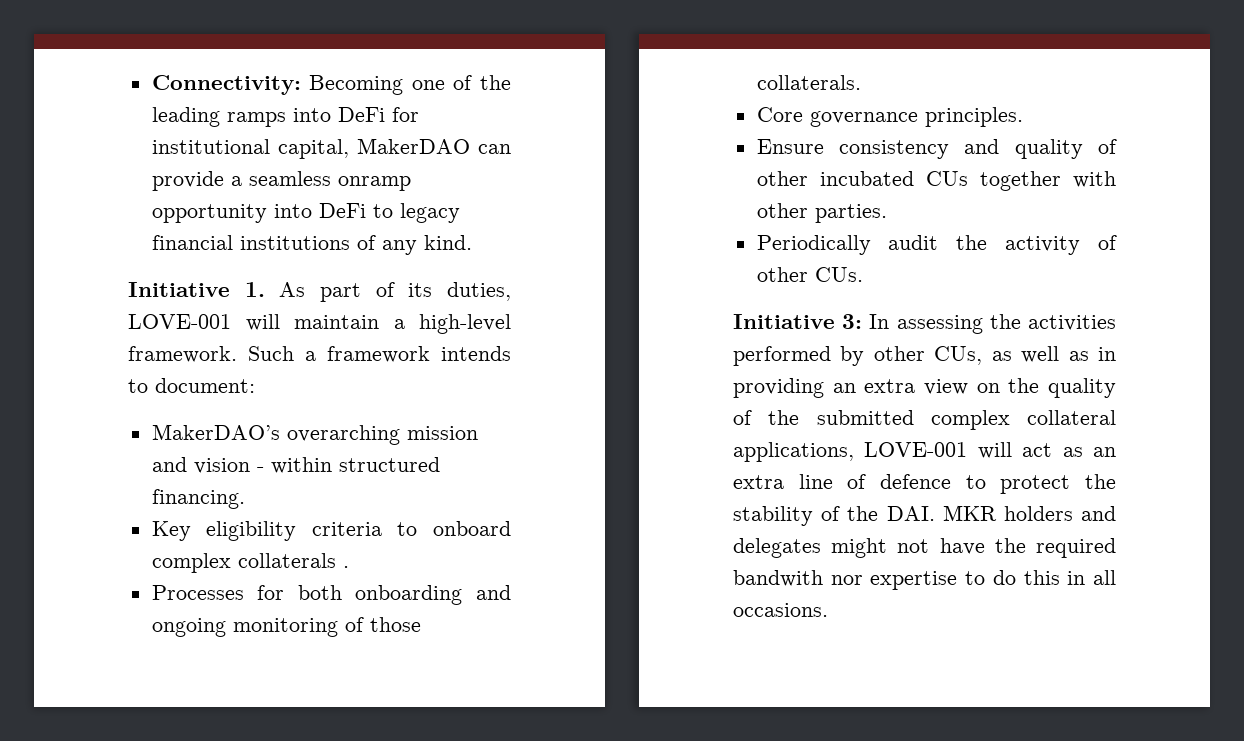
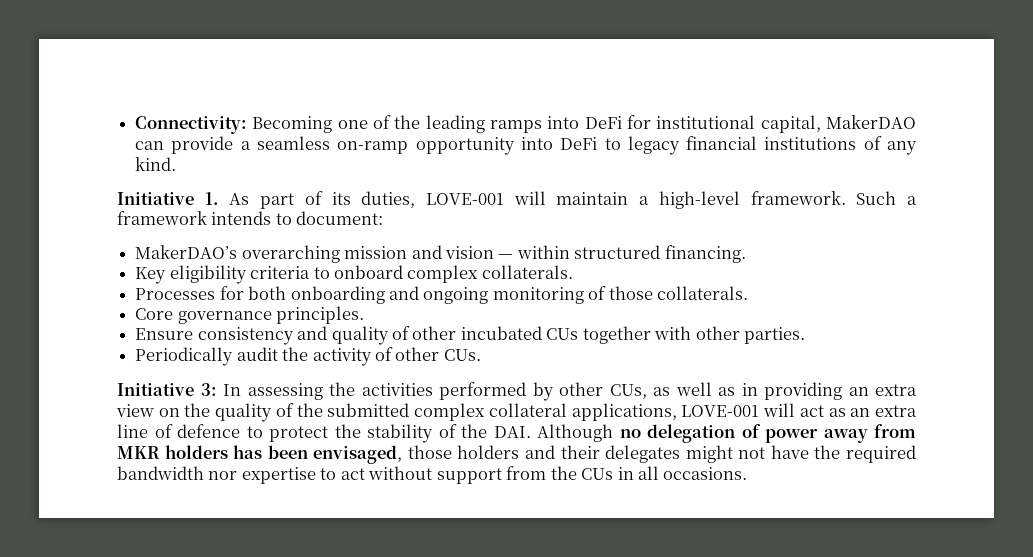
- Connectivity: Becoming one of the leading ramps into DeFi for institutional capital, MakerDAO can provide a seamless onramp opportunity into DeFi to legacy financial institutions of any kind.
+ Connectivity: Becoming one of the leading ramps into DeFi for institutional capital, MakerDAO can provide a seamless on-ramp opportunity into DeFi to legacy financial institutions of any kind.
- MakerDAO’s overarching mission and vision - within structured financing.
+ MakerDAO’s overarching mission and vision — within structured financing.
- Key eligibility criteria to onboard complex collaterals .
+ Key eligibility criteria to onboard complex collaterals.
- Initiative 3: In assessing the activities performed by other CUs, as well as in providing an extra view on the quality of the submitted complex collateral applications, LOVE-001 will act as an extra line of defence to protect the stability of the DAI. MKR holders and delegates might not have the required bandwith nor expertise to do this in all occasions.
+ Initiative 3: In assessing the activities performed by other CUs, as well as in providing an extra view on the quality of the submitted complex collateral applications, LOVE-001 will act as an extra line of defence to protect the stability of the DAI. Although no delegation of power away from MKR holders has been envisaged, those holders and their delegates might not have the required bandwidth nor expertise to act without support from the CUs in all occasions.

